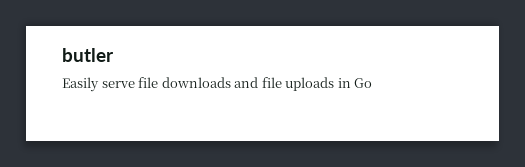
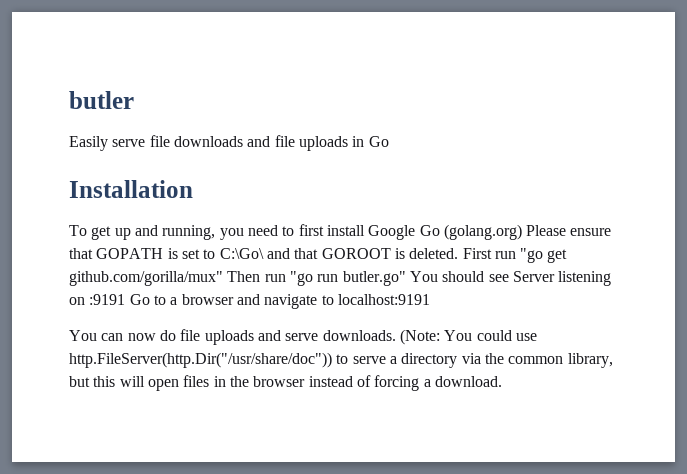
+ Installation
+ To get up and running, you need to first install Google Go (golang.org) Please ensure that GOPATH is set to C:\Go\ and that GOROOT is deleted. First run "go get github.com/gorilla/mux" Then run "go run butler.go" You should see Server listening on :9191 Go to a browser and navigate to localhost:9191
+ You can now do file uploads and serve downloads. (Note: You could use http.FileServer(http.Dir("/usr/share/doc")) to serve a directory via the common library, but this will open files in the browser instead of forcing a download.

